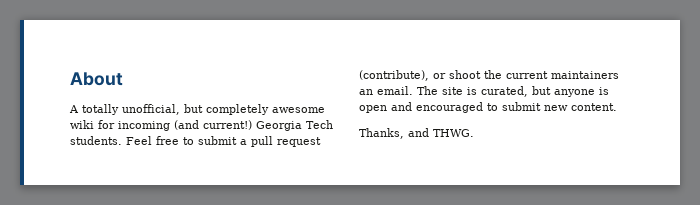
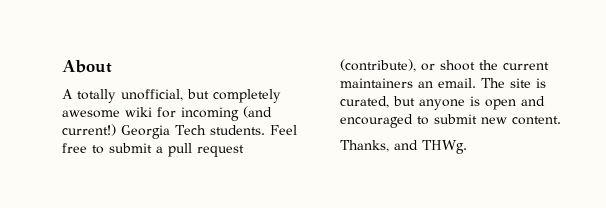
- Thanks, and THWG.
+ Thanks, and THWg.

